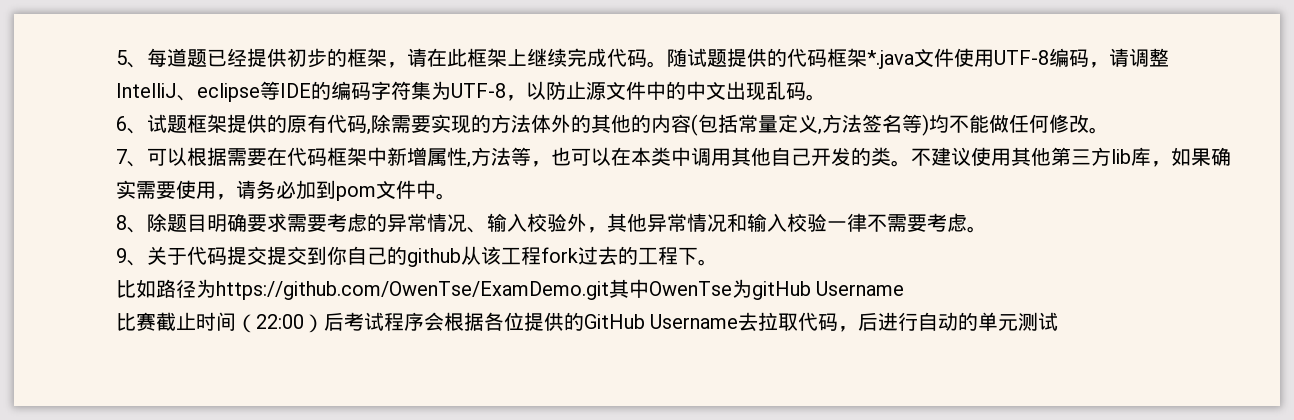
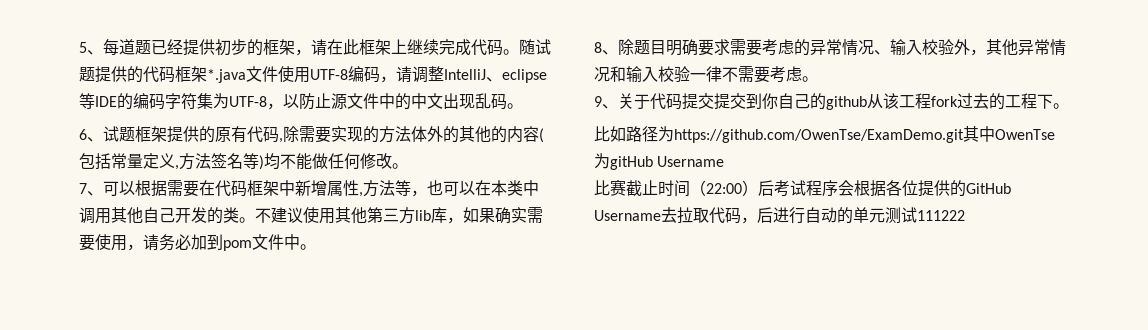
- 比赛截止时间（22:00）后考试程序会根据各位提供的GitHub Username去拉取代码，后进行自动的单元测试
+ 比赛截止时间（22:00）后考试程序会根据各位提供的GitHub Username去拉取代码，后进行自动的单元测试111222

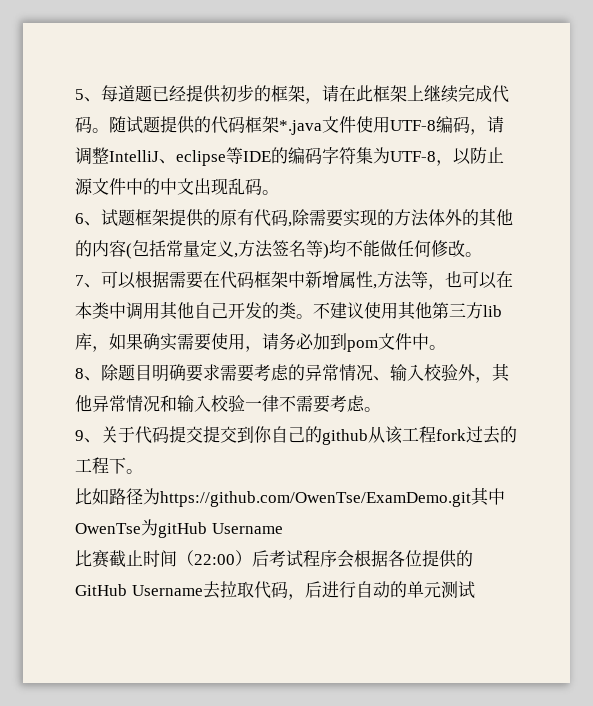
- 比赛截止时间（22:00）后考试程序会根据各位提供的GitHub Username去拉取代码，后进行自动的单元测试111222
+ 比赛截止时间（22:00）后考试程序会根据各位提供的GitHub Username去拉取代码，后进行自动的单元测试

